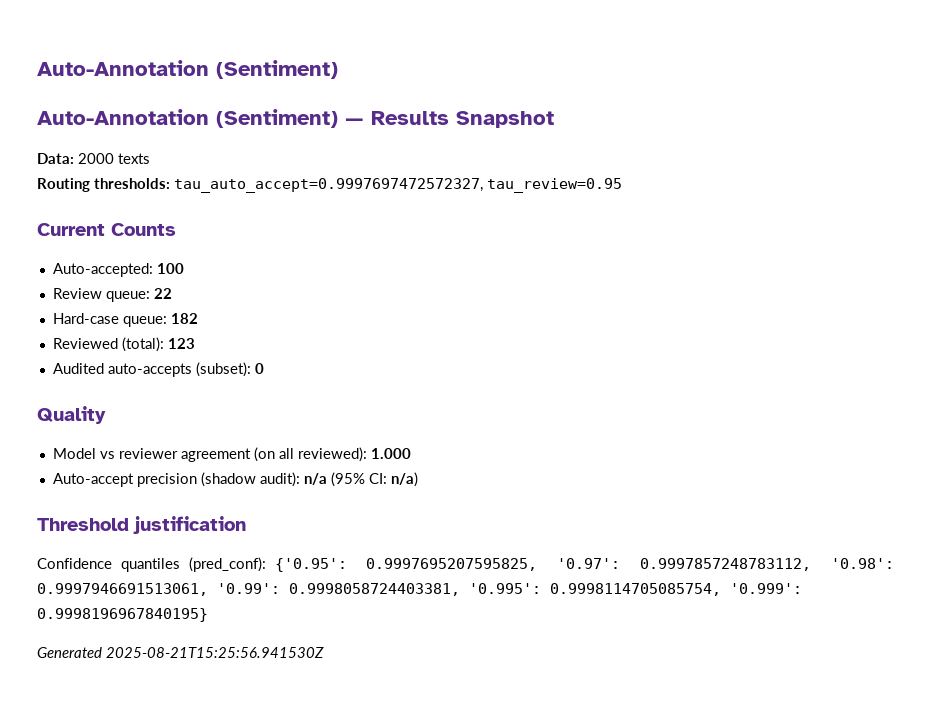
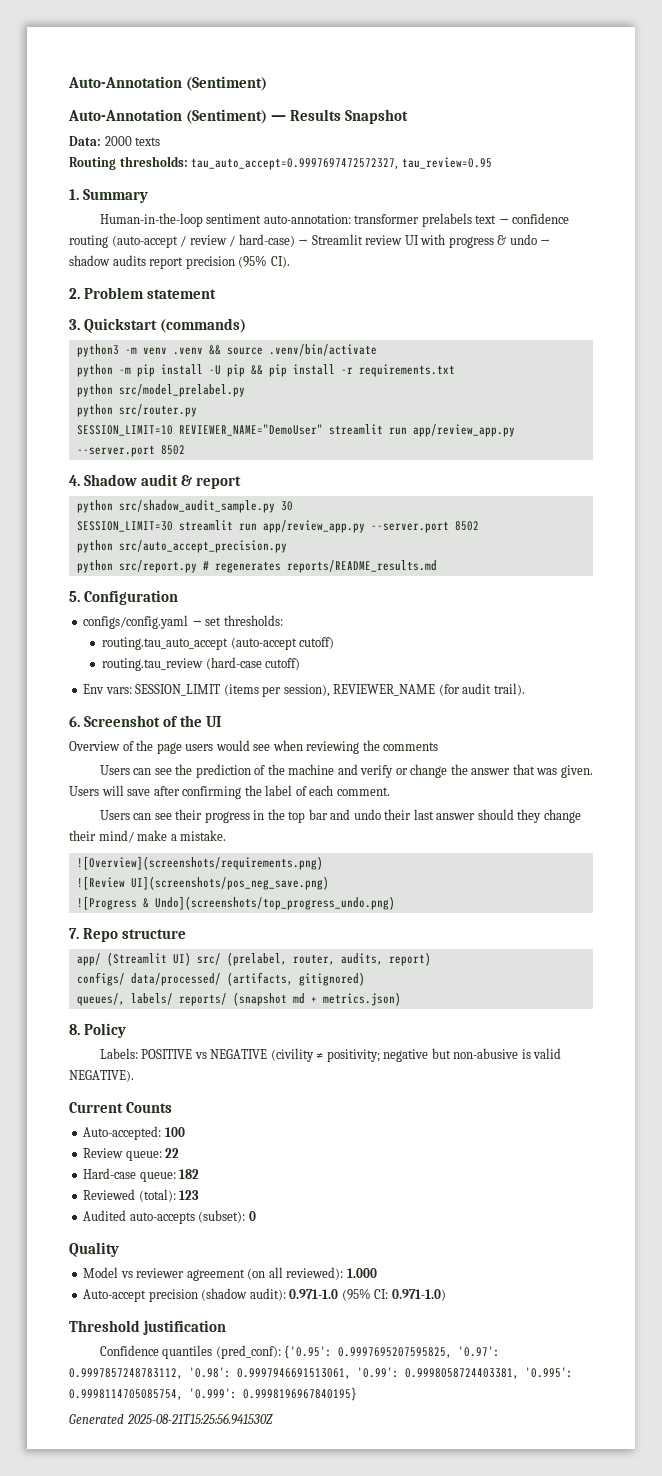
+ 1. Summary
+ Human-in-the-loop sentiment auto-annotation: transformer prelabels text → confidence routing (auto-accept / review / hard-case) → Streamlit review UI with progress & undo → shadow audits report precision (95% CI).
+ 2. Problem statement
+ 3. Quickstart (commands)
+ python3 -m venv .venv && source .venv/bin/activate
+ python -m pip install -U pip && pip install -r requirements.txt
+ python src/model_prelabel.py
+ python src/router.py
+ SESSION_LIMIT=10 REVIEWER_NAME="DemoUser" streamlit run app/review_app.py --server.port 8502
+ 4. Shadow audit & report
+ python src/shadow_audit_sample.py 30
+ SESSION_LIMIT=30 streamlit run app/review_app.py --server.port 8502
+ python src/auto_accept_precision.py
+ python src/report.py # regenerates reports/README_results.md
+ 5. Configuration
+ configs/config.yaml → set thresholds:
+ routing.tau_auto_accept (auto-accept cutoff)
+ routing.tau_review (hard-case cutoff)
+ Env vars: SESSION_LIMIT (items per session), REVIEWER_NAME (for audit trail).
+ 6. Screenshot of the UI
+ Overview of the page users would see when reviewing the comments
+ Users can see the prediction of the machine and verify or change the answer that was given. Users will save after confirming the label of each comment.
+ Users can see their progress in the top bar and undo their last answer should they change their mind/ make a mistake.
+ ![Overview](screenshots/requirements.png)
+ ![Review UI](screenshots/pos_neg_save.png)
+ ![Progress & Undo](screenshots/top_progress_undo.png)
+ 7. Repo structure
+ app/ (Streamlit UI) src/ (prelabel, router, audits, report)
+ configs/ data/processed/ (artifacts, gitignored)
+ queues/, labels/ reports/ (snapshot md + metrics.json)
+ 8. Policy
+ Labels: POSITIVE vs NEGATIVE (civility ≠ positivity; negative but non-abusive is valid NEGATIVE).
- Auto-accept precision (shadow audit): n/a (95% CI: n/a)
+ Auto-accept precision (shadow audit): 0.971-1.0 (95% CI: 0.971-1.0)

